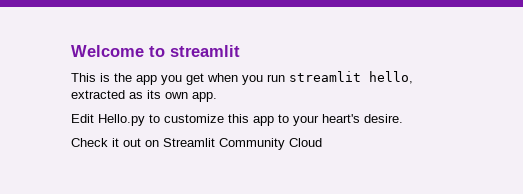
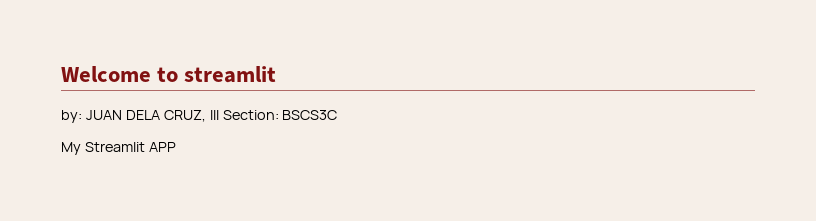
- This is the app you get when you run streamlit hello, extracted as its own app.
- Edit Hello.py to customize this app to your heart's desire.
- Check it out on Streamlit Community Cloud
+ by: JUAN DELA CRUZ, III Section: BSCS3C
+ My Streamlit APP

